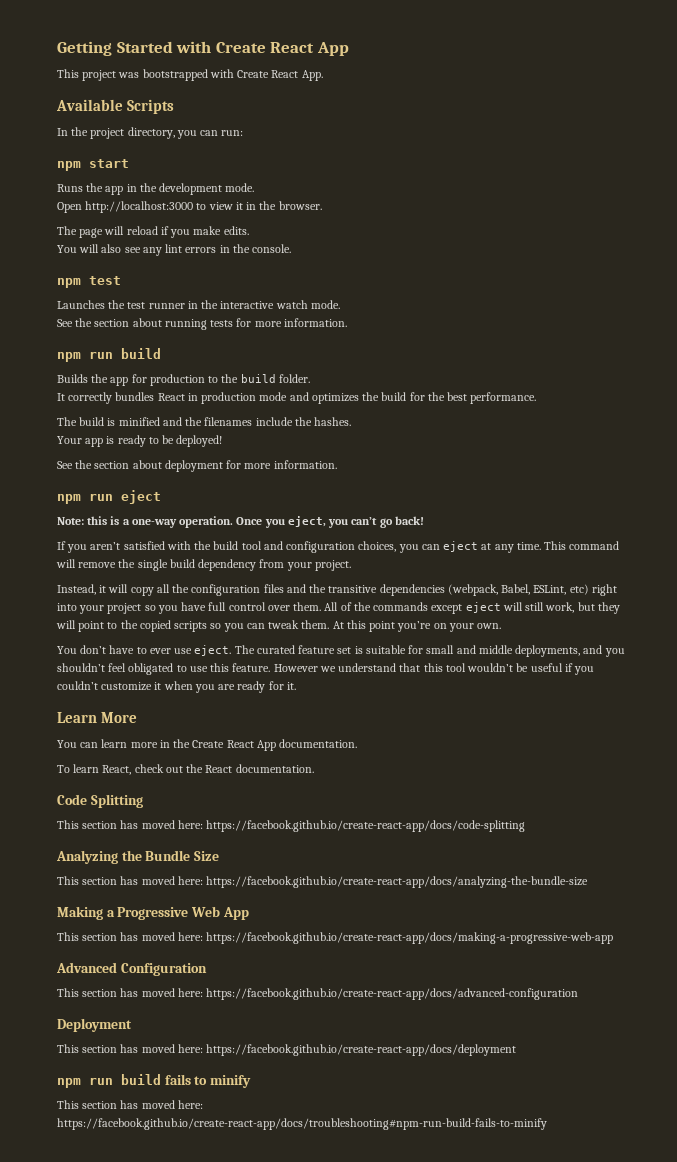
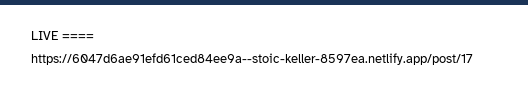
- Getting Started with Create React App
- This project was bootstrapped with Create React App.
- Available Scripts
- In the project directory, you can run:
- npm start
- Runs the app in the development mode.
- Open http://localhost:3000 to view it in the browser.
- The page will reload if you make edits.
- You will also see any lint errors in the console.
- npm test
- Launches the test runner in the interactive watch mode.
- See the section about running tests for more information.
- npm run build
- Builds the app for production to the build folder.
- It correctly bundles React in production mode and optimizes the build for the best performance.
- The build is minified and the filenames include the hashes.
- Your app is ready to be deployed!
- See the section about deployment for more information.
- npm run eject
- Note: this is a one-way operation. Once you eject, you can’t go back!
- If you aren’t satisfied with the build tool and configuration choices, you can eject at any time. This command will remove the single build dependency from your project.
- Instead, it will copy all the configuration files and the transitive dependencies (webpack, Babel, ESLint, etc) right into your project so you have full control over them. All of the commands except eject will still work, but they will point to the copied scripts so you can tweak them. At this point you’re on your own.
- You don’t have to ever use eject. The curated feature set is suitable for small and middle deployments, and you shouldn’t feel obligated to use this feature. However we understand that this tool wouldn’t be useful if you couldn’t customize it when you are ready for it.
- Learn More
- You can learn more in the Create React App documentation.
- To learn React, check out the React documentation.
- Code Splitting
- This section has moved here: https://facebook.github.io/create-react-app/docs/code-splitting
- Analyzing the Bundle Size
- This section has moved here: https://facebook.github.io/create-react-app/docs/analyzing-the-bundle-size
- Making a Progressive Web App
- This section has moved here: https://facebook.github.io/create-react-app/docs/making-a-progressive-web-app
- Advanced Configuration
- This section has moved here: https://facebook.github.io/create-react-app/docs/advanced-configuration
- Deployment
- This section has moved here: https://facebook.github.io/create-react-app/docs/deployment
- npm run build fails to minify
- This section has moved here: https://facebook.github.io/create-react-app/docs/troubleshooting#npm-run-build-fails-to-minify
+ LIVE ==== https://6047d6ae91efd61ced84ee9a--stoic-keller-8597ea.netlify.app/post/17

